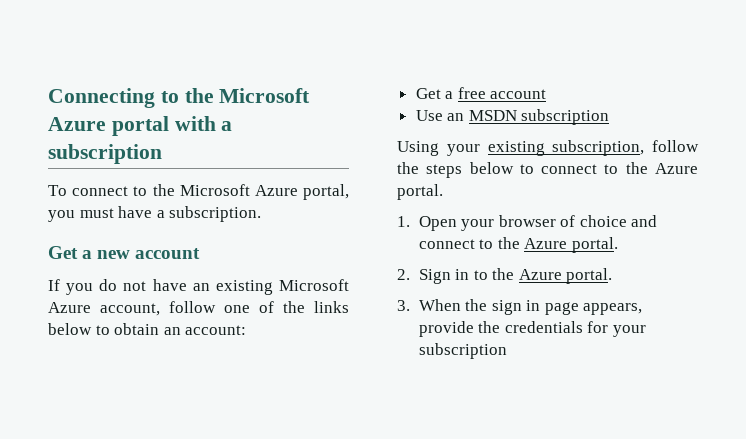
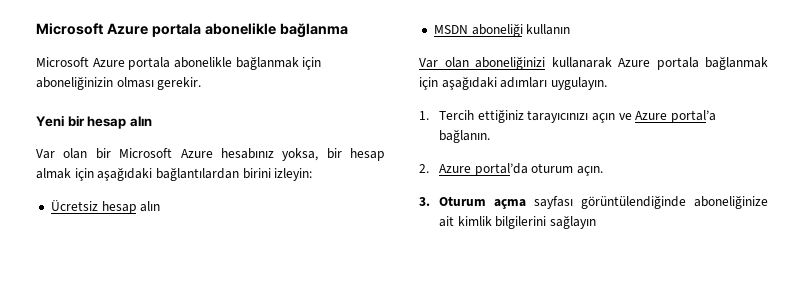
- Connecting to the Microsoft Azure portal with a subscription
- To connect to the Microsoft Azure portal, you must have a subscription.
- Get a new account
- If you do not have an existing Microsoft Azure account, follow one of the links below to obtain an account:
- Get a free account
- Use an MSDN subscription
- Using your existing subscription, follow the steps below to connect to the Azure portal.
- 1. Open your browser of choice and connect to the Azure portal.
- 2. Sign in to the Azure portal.
- 3. When the sign in page appears, provide the credentials for your subscription
+ Microsoft Azure portala abonelikle bağlanma
+ Microsoft Azure portala abonelikle bağlanmak için aboneliğinizin olması gerekir.
+ Yeni bir hesap alın
+ Var olan bir Microsoft Azure hesabınız yoksa, bir hesap almak için aşağıdaki bağlantılardan birini izleyin:
+ Ücretsiz hesap alın
+ MSDN aboneliği kullanın
+ Var olan aboneliğinizi kullanarak Azure portala bağlanmak için aşağıdaki adımları uygulayın.
+ 1. Tercih ettiğiniz tarayıcınızı açın ve Azure portal’a bağlanın.
+ 2. Azure portal’da oturum açın.
+ 3. Oturum açma sayfası görüntülendiğinde aboneliğinize ait kimlik bilgilerini sağlayın

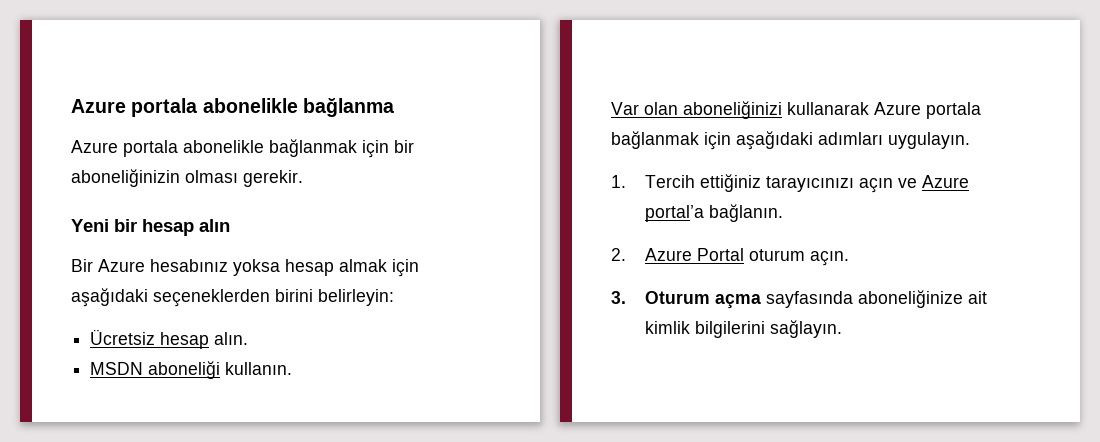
- Microsoft Azure portala abonelikle bağlanma
+ Azure portala abonelikle bağlanma
- Microsoft Azure portala abonelikle bağlanmak için aboneliğinizin olması gerekir.
+ Azure portala abonelikle bağlanmak için bir aboneliğinizin olması gerekir.
- Var olan bir Microsoft Azure hesabınız yoksa, bir hesap almak için aşağıdaki bağlantılardan birini izleyin:
+ Bir Azure hesabınız yoksa hesap almak için aşağıdaki seçeneklerden birini belirleyin:
- Ücretsiz hesap alın
+ Ücretsiz hesap alın.
- MSDN aboneliği kullanın
+ MSDN aboneliği kullanın.
- 2. Azure portal’da oturum açın.
+ 2. Azure Portal oturum açın.
- 3. Oturum açma sayfası görüntülendiğinde aboneliğinize ait kimlik bilgilerini sağlayın
+ 3. Oturum açma sayfasında aboneliğinize ait kimlik bilgilerini sağlayın.

